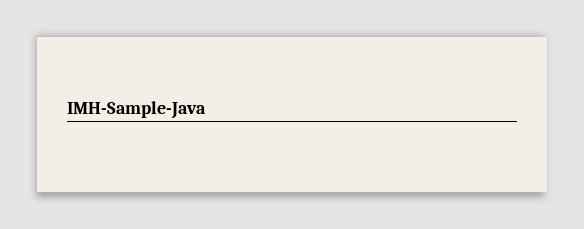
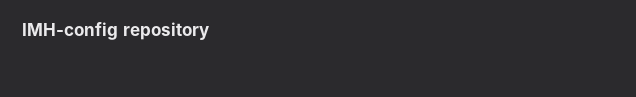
- IMH-Sample-Java
+ IMH-config repository

